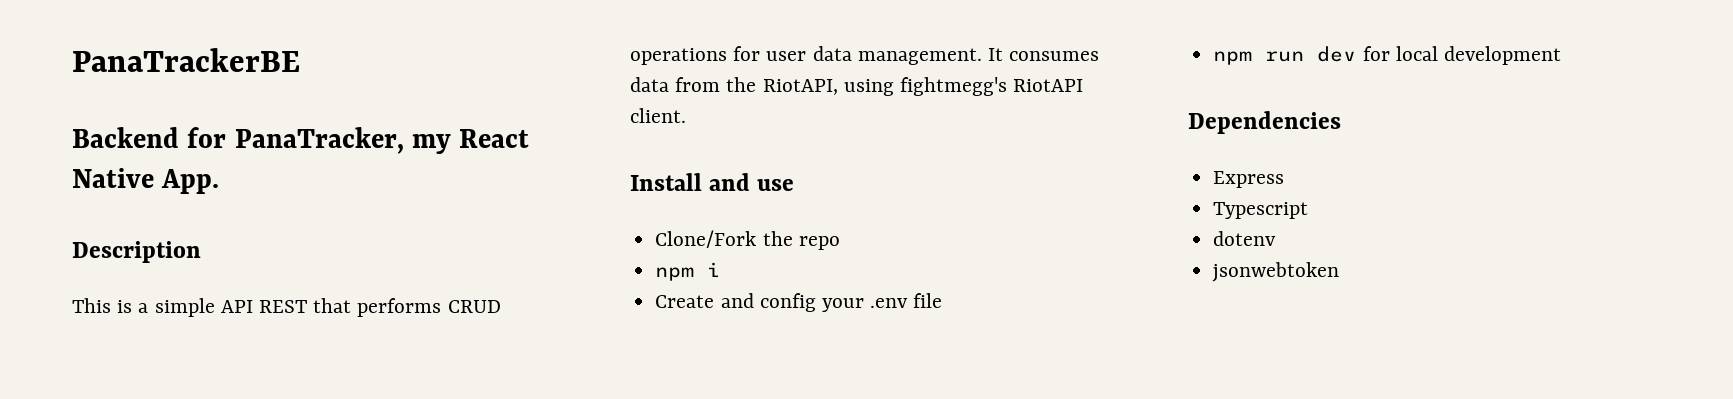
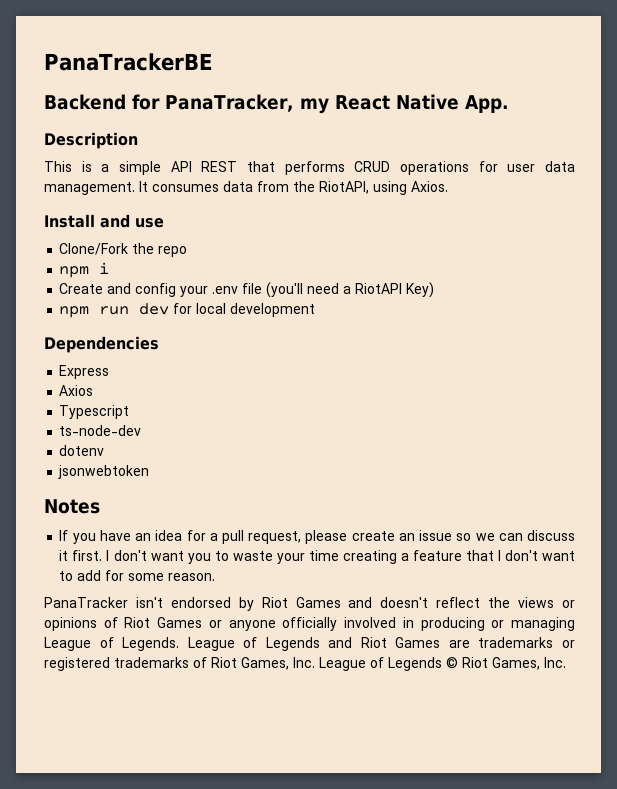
- It consumes data from the RiotAPI, using fightmegg's RiotAPI client.
+ It consumes data from the RiotAPI, using Axios.
- Create and config your .env file
+ Create and config your .env file (you'll need a RiotAPI Key)
+ Axios
+ ts-node-dev
+ Notes
+ If you have an idea for a pull request, please create an issue so we can discuss it first. I don't want you to waste your time creating a feature that I don't want to add for some reason.
+ PanaTracker isn't endorsed by Riot Games and doesn't reflect the views or opinions of Riot Games or anyone officially involved in producing or managing League of Legends. League of Legends and Riot Games are trademarks or registered trademarks of Riot Games, Inc. League of Legends © Riot Games, Inc.

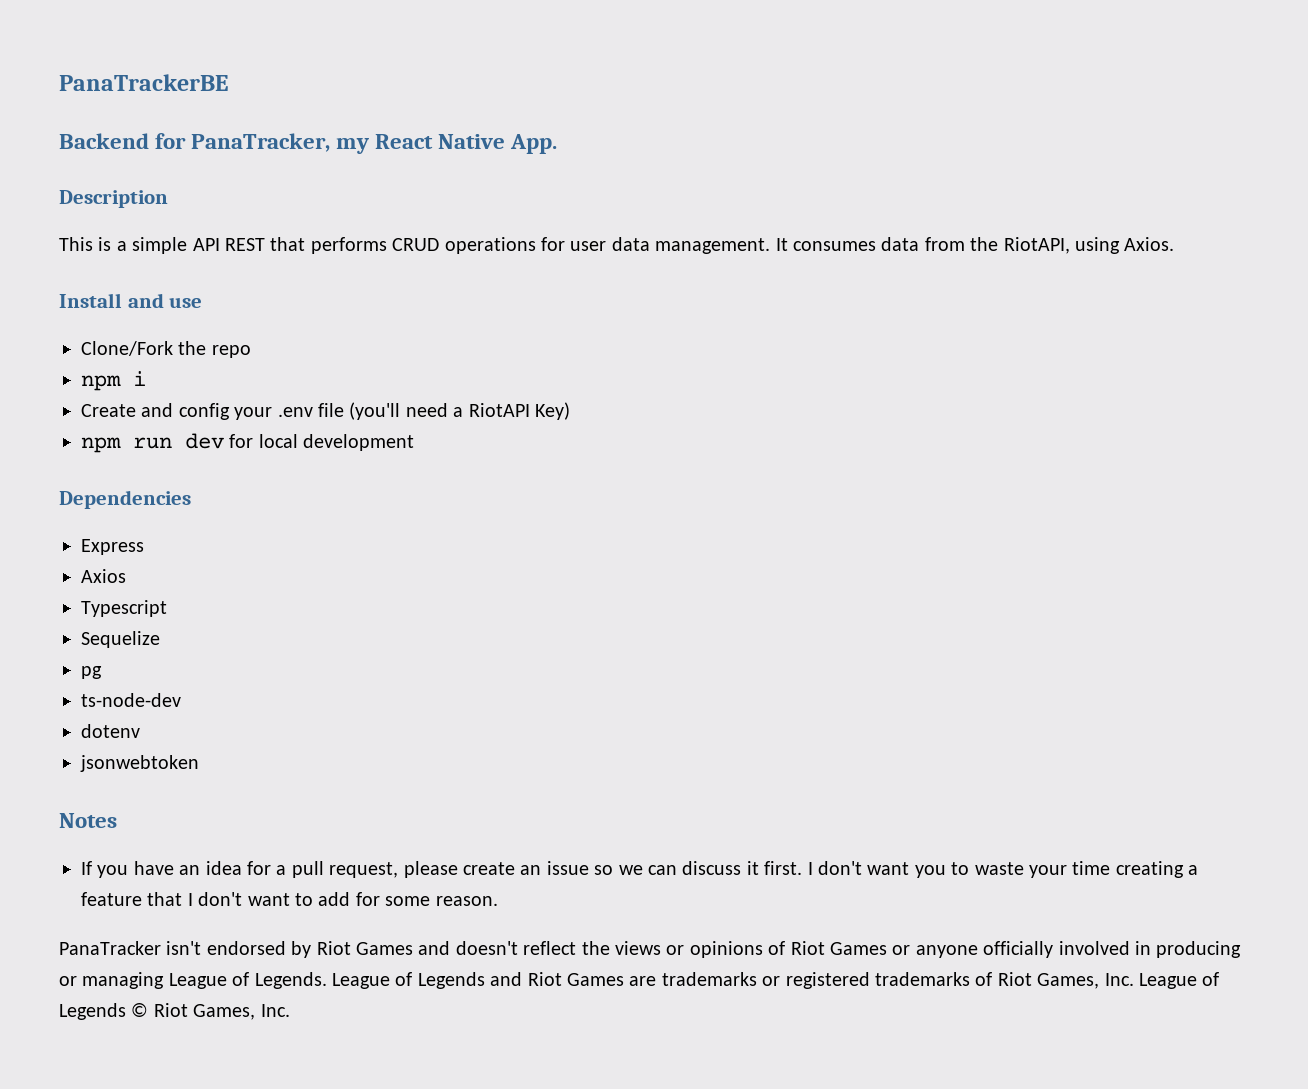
+ Sequelize
+ pg

